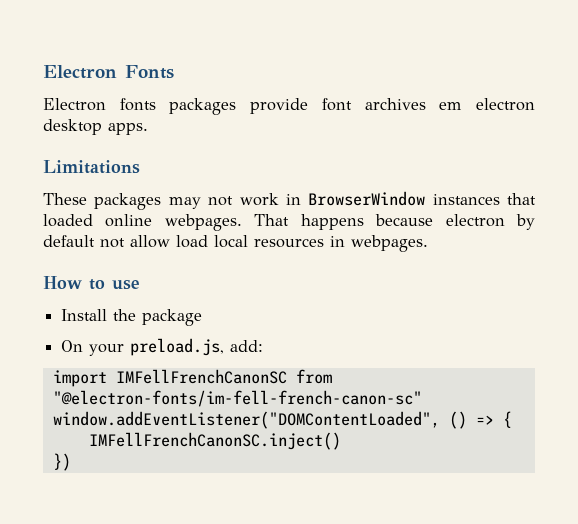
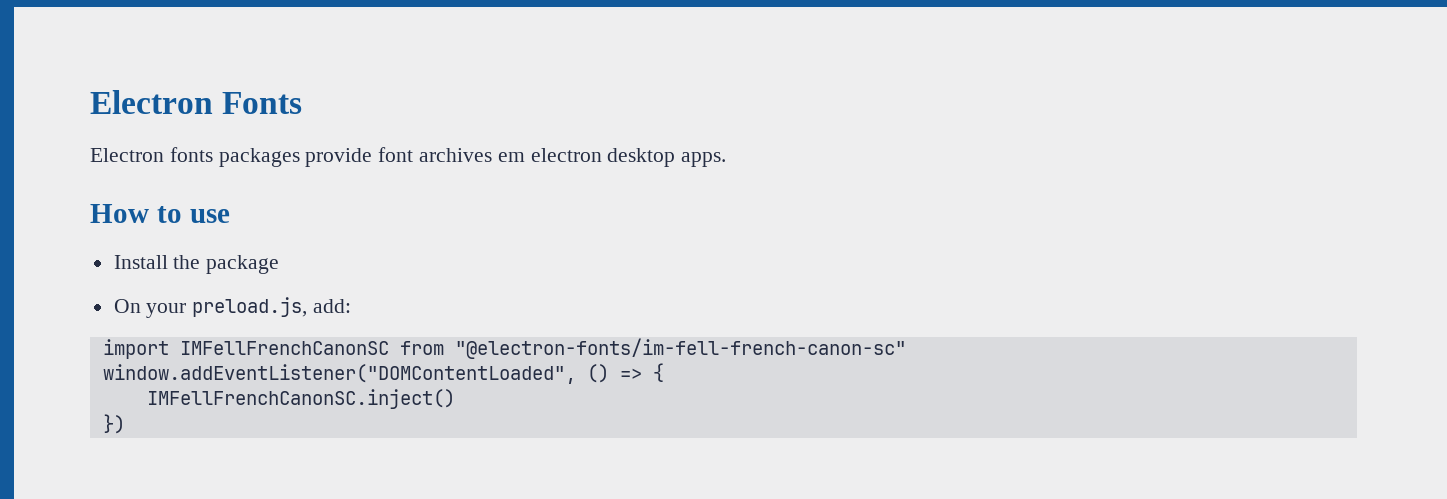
- Limitations
- These packages may not work in BrowserWindow instances that loaded online webpages. That happens because electron by default not allow load local resources in webpages.

